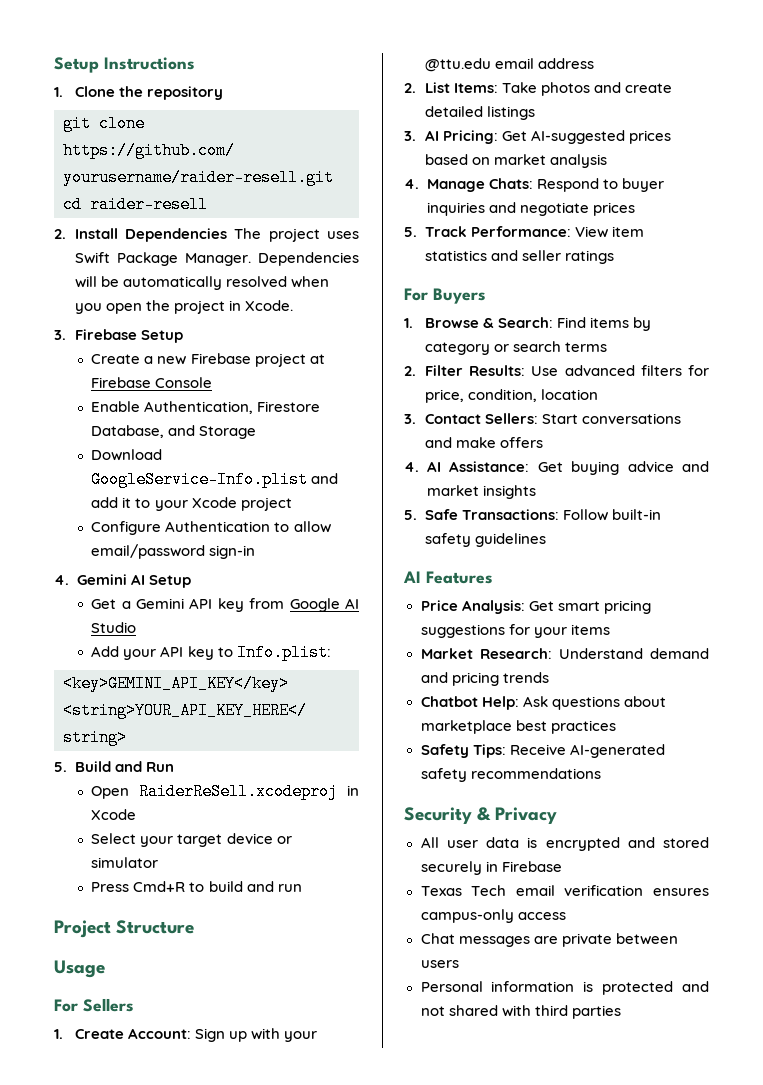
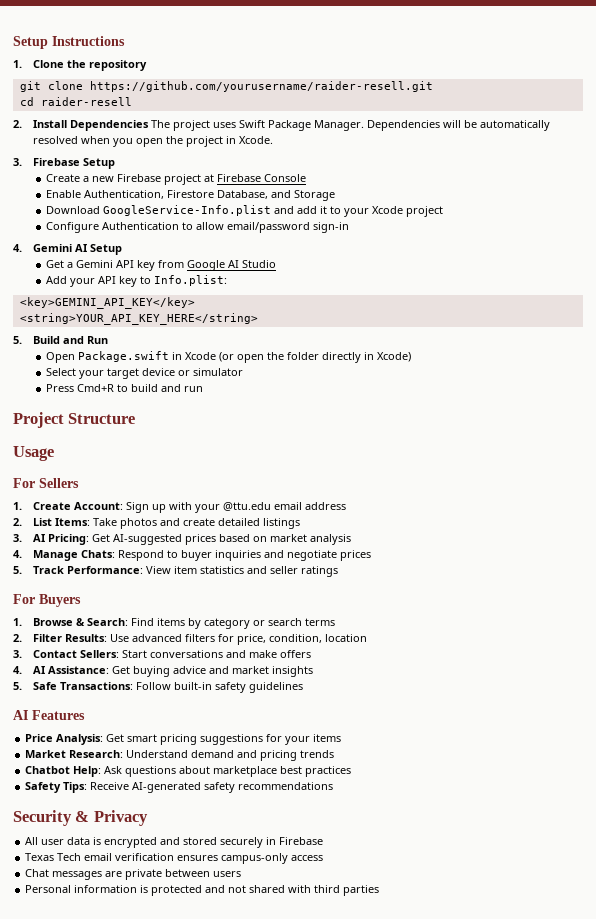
- Open RaiderReSell.xcodeproj in Xcode
+ Open Package.swift in Xcode (or open the folder directly in Xcode)

